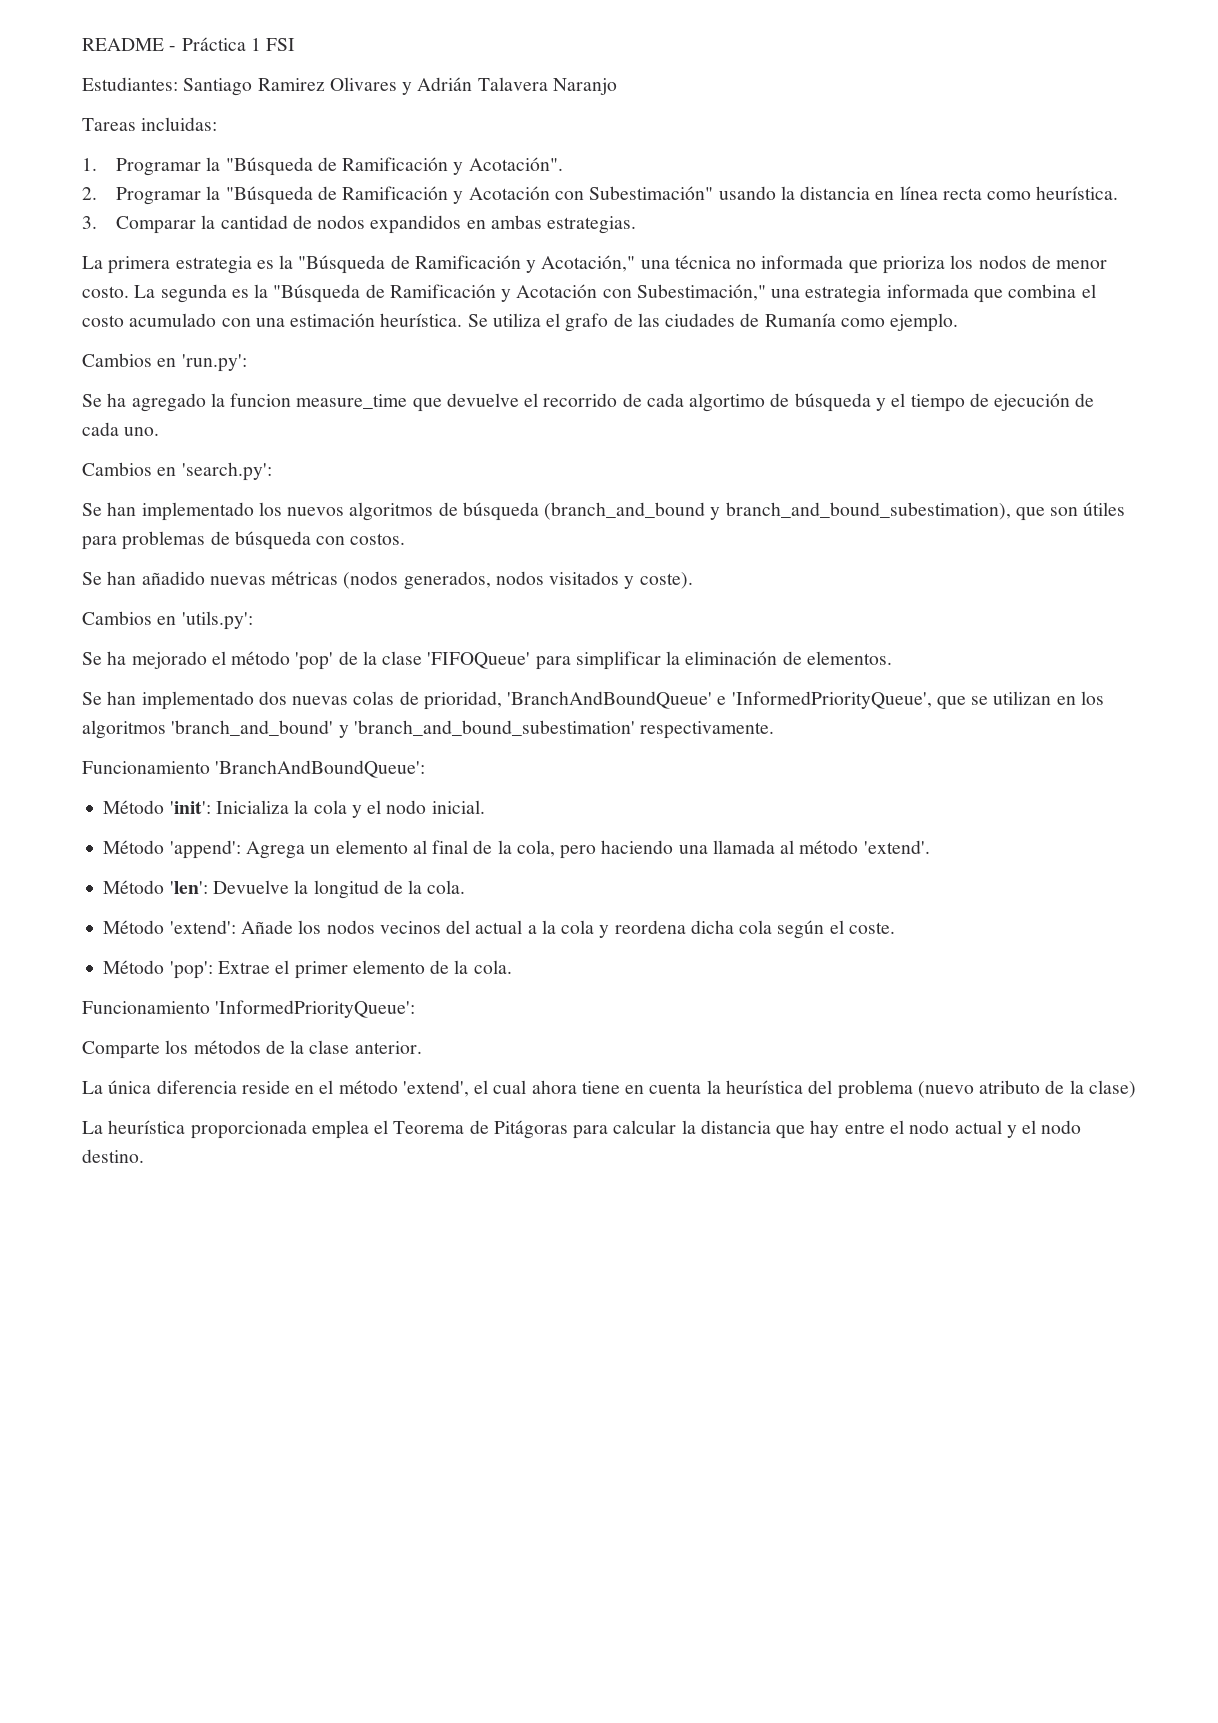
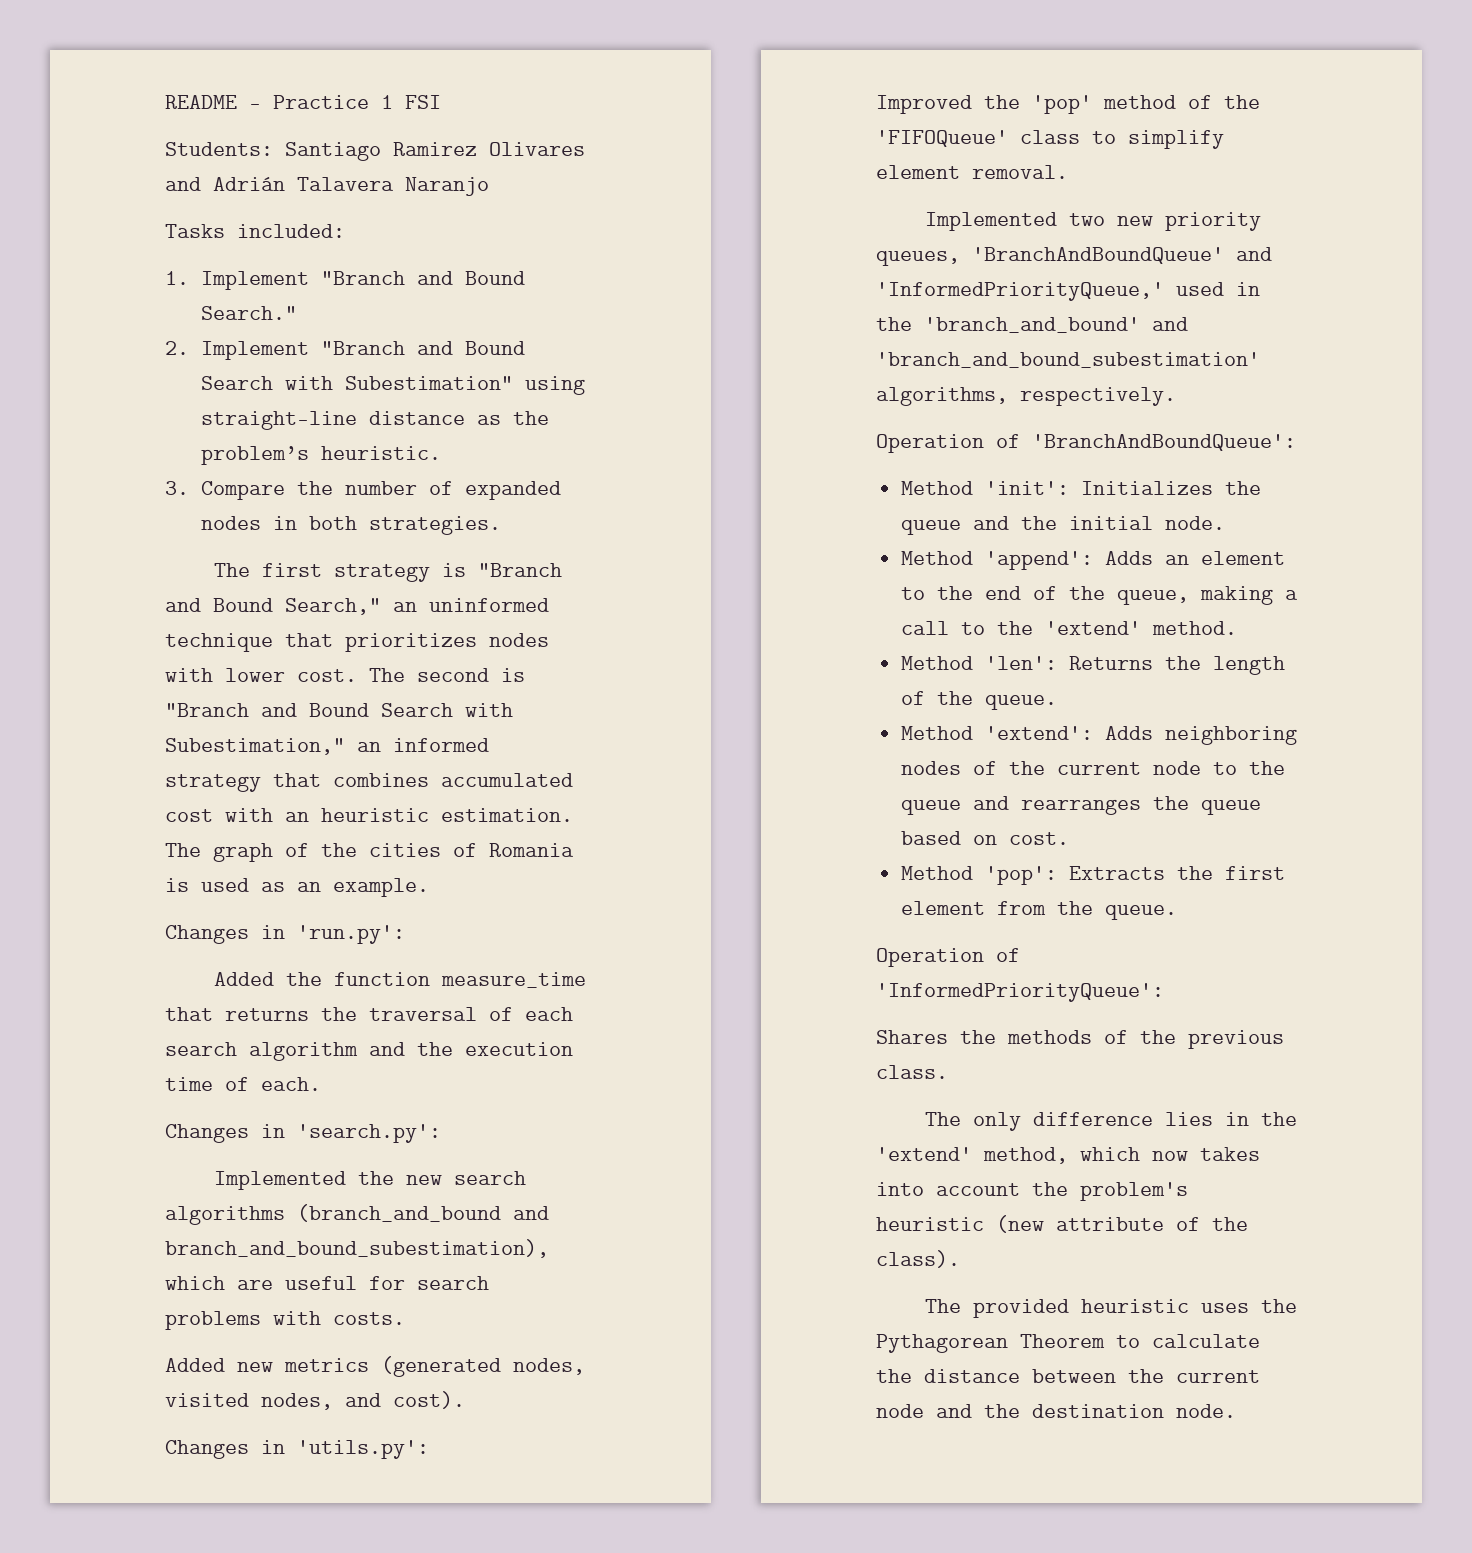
- README - Práctica 1 FSI
+ README - Practice 1 FSI
- Estudiantes: Santiago Ramirez Olivares y Adrián Talavera Naranjo
+ Students: Santiago Ramirez Olivares and Adrián Talavera Naranjo
- Tareas incluidas:
+ Tasks included:
- 1. Programar la "Búsqueda de Ramificación y Acotación".
- 2. Programar la "Búsqueda de Ramificación y Acotación con Subestimación" usando la distancia en línea recta como heurística.
- 3. Comparar la cantidad de nodos expandidos en ambas estrategias.
- La primera estrategia es la "Búsqueda de Ramificación y Acotación," una técnica no informada que prioriza los nodos de menor costo. La segunda es la "Búsqueda de Ramificación y Acotación con Subestimación," una estrategia informada que combina el costo acumulado con una estimación heurística. Se utiliza el grafo de las ciudades de Rumanía como ejemplo.
- Cambios en 'run.py':
- Se ha agregado la funcion measure_time que devuelve el recorrido de cada algortimo de búsqueda y el tiempo de ejecución de cada uno.
- Cambios en 'search.py':
- Se han implementado los nuevos algoritmos de búsqueda (branch_and_bound y branch_and_bound_subestimation), que son útiles para problemas de búsqueda con costos.
- Se han añadido nuevas métricas (nodos generados, nodos visitados y coste).
- Cambios en 'utils.py':
- Se ha mejorado el método 'pop' de la clase 'FIFOQueue' para simplificar la eliminación de elementos.
- Se han implementado dos nuevas colas de prioridad, 'BranchAndBoundQueue' e 'InformedPriorityQueue', que se utilizan en los algoritmos 'branch_and_bound' y 'branch_and_bound_subestimation' respectivamente.
- Funcionamiento 'BranchAndBoundQueue':
- Método 'init': Inicializa la cola y el nodo inicial.
- Método 'append': Agrega un elemento al final de la cola, pero haciendo una llamada al método 'extend'.
- Método 'len': Devuelve la longitud de la cola.
- Método 'extend': Añade los nodos vecinos del actual a la cola y reordena dicha cola según el coste.
- Método 'pop': Extrae el primer elemento de la cola.
- Funcionamiento 'InformedPriorityQueue':
- Comparte los métodos de la clase anterior.
- La única diferencia reside en el método 'extend', el cual ahora tiene en cuenta la heurística del problema (nuevo atributo de la clase)
- La heurística proporcionada emplea el Teorema de Pitágoras para calcular la distancia que hay entre el nodo actual y el nodo destino.
+ 1. Implement "Branch and Bound Search."
+ 2. Implement "Branch and Bound Search with Subestimation" using straight-line distance as the problem’s heuristic.
+ 3. Compare the number of expanded nodes in both strategies.
+ The first strategy is "Branch and Bound Search," an uninformed technique that prioritizes nodes with lower cost. The second is "Branch and Bound Search with Subestimation," an informed strategy that combines accumulated cost with an heuristic estimation. The graph of the cities of Romania is used as an example.
+ Changes in 'run.py':
+ Added the function measure_time that returns the traversal of each search algorithm and the execution time of each.
+ Changes in 'search.py':
+ Implemented the new search algorithms (branch_and_bound and branch_and_bound_subestimation), which are useful for search problems with costs.
+ Added new metrics (generated nodes, visited nodes, and cost).
+ Changes in 'utils.py':
+ Improved the 'pop' method of the 'FIFOQueue' class to simplify element removal.
+ Implemented two new priority queues, 'BranchAndBoundQueue' and 'InformedPriorityQueue,' used in the 'branch_and_bound' and 'branch_and_bound_subestimation' algorithms, respectively.
+ Operation of 'BranchAndBoundQueue':
+ Method 'init': Initializes the queue and the initial node.
+ Method 'append': Adds an element to the end of the queue, making a call to the 'extend' method.
+ Method 'len': Returns the length of the queue.
+ Method 'extend': Adds neighboring nodes of the current node to the queue and rearranges the queue based on cost.
+ Method 'pop': Extracts the first element from the queue.
+ Operation of 'InformedPriorityQueue':
+ Shares the methods of the previous class.
+ The only difference lies in the 'extend' method, which now takes into account the problem's heuristic (new attribute of the class).
+ The provided heuristic uses the Pythagorean Theorem to calculate the distance between the current node and the destination node.

